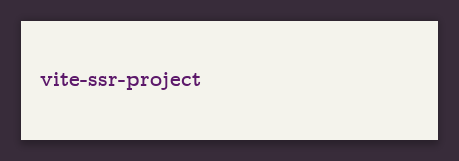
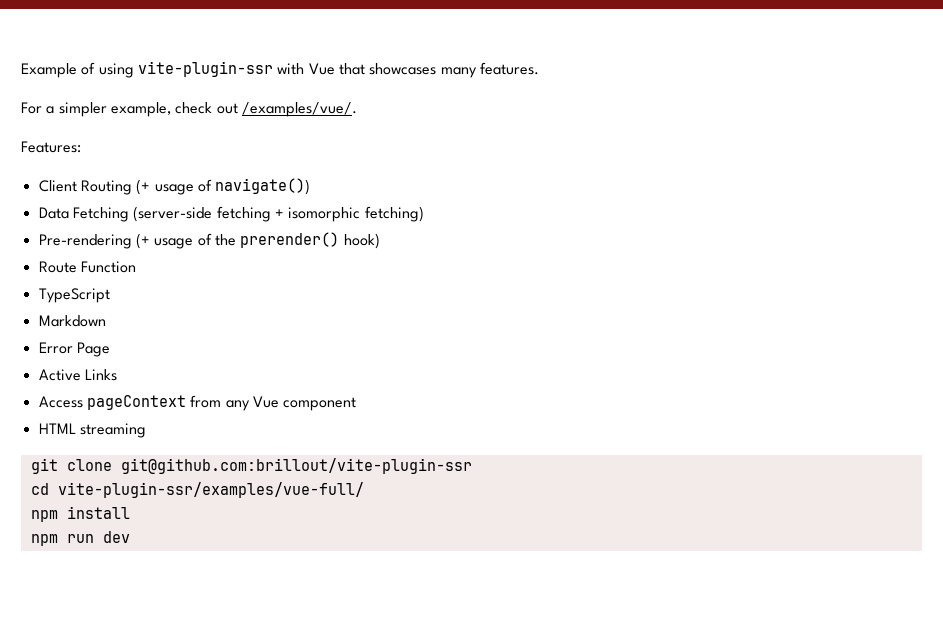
- vite-ssr-project
+ Example of using vite-plugin-ssr with Vue that showcases many features.
+ For a simpler example, check out /examples/vue/.
+ Features:
+ Client Routing (+ usage of navigate())
+ Data Fetching (server-side fetching + isomorphic fetching)
+ Pre-rendering (+ usage of the prerender() hook)
+ Route Function
+ TypeScript
+ Markdown
+ Error Page
+ Active Links
+ Access pageContext from any Vue component
+ HTML streaming
+ git clone git@github.com:brillout/vite-plugin-ssr
+ cd vite-plugin-ssr/examples/vue-full/
+ npm install
+ npm run dev

